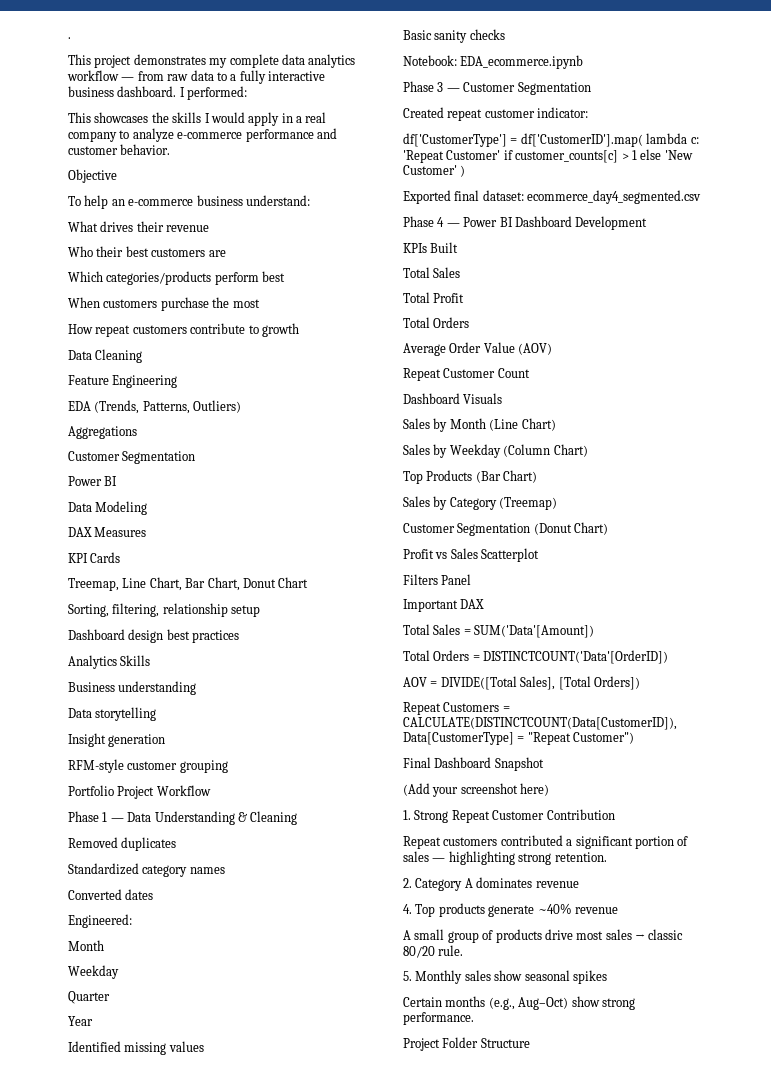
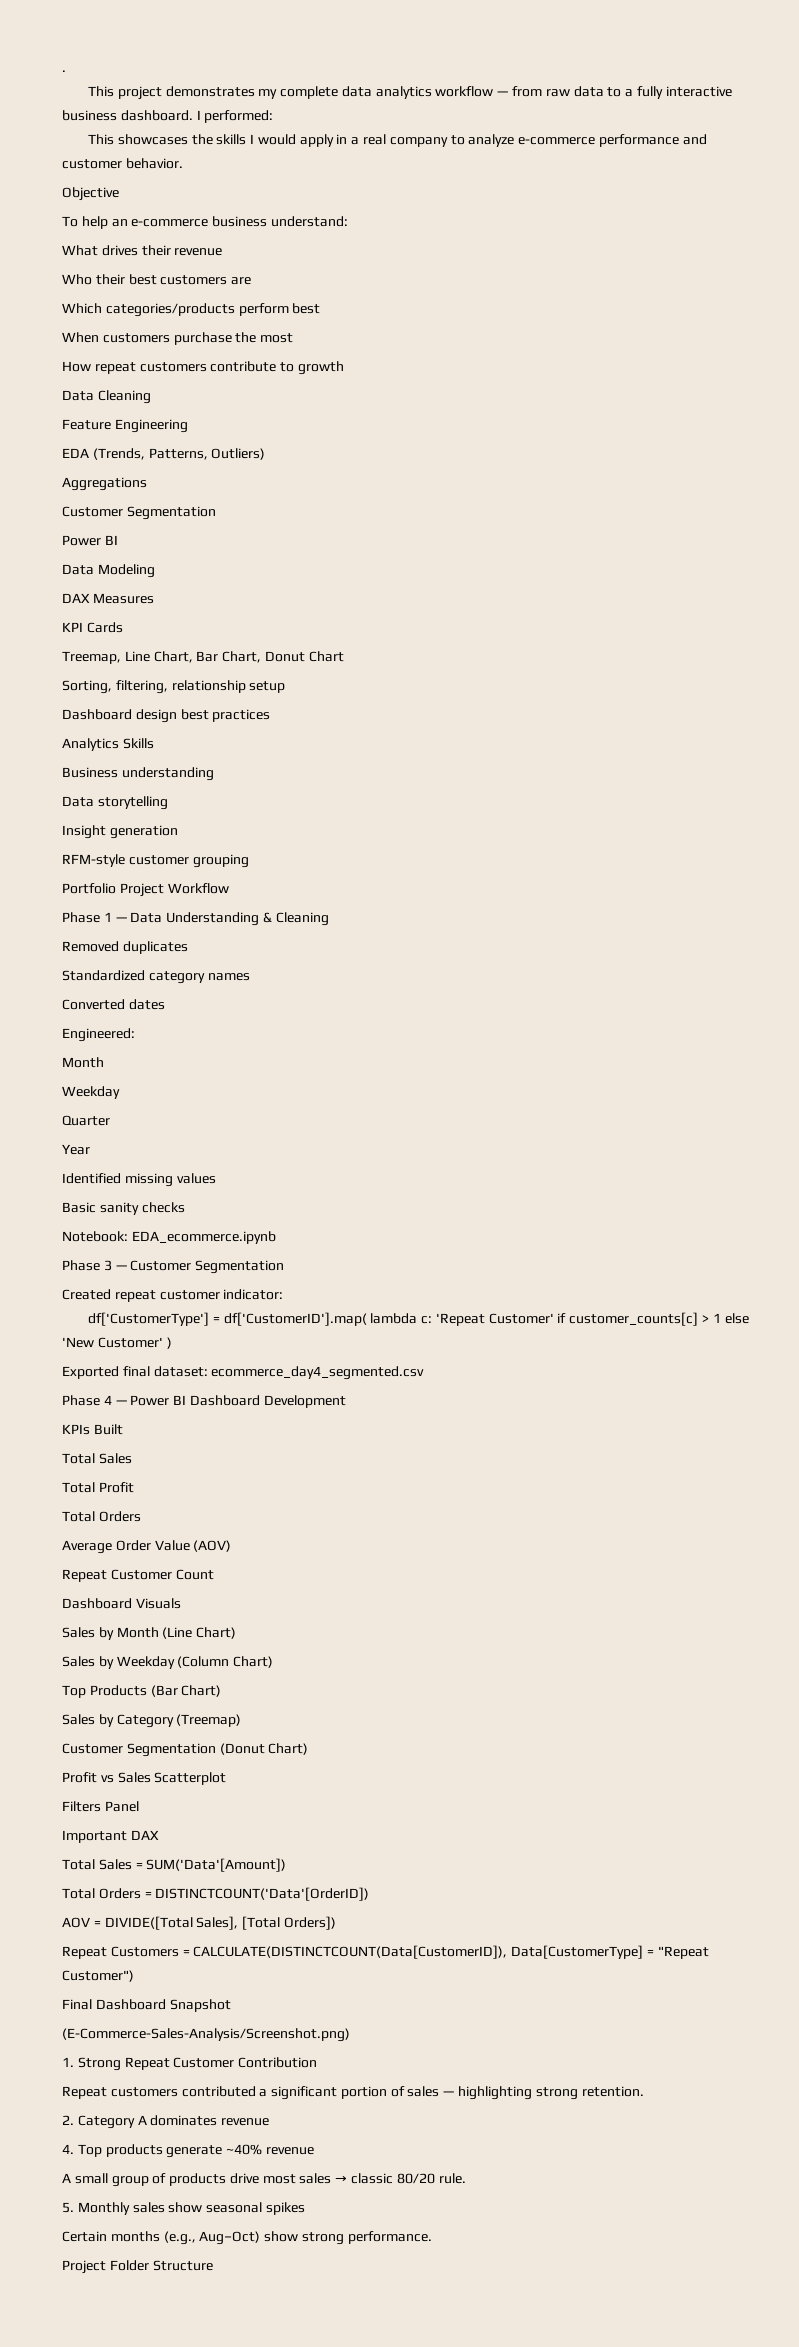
- (Add your screenshot here)
+ (E-Commerce-Sales-Analysis/Screenshot.png)

